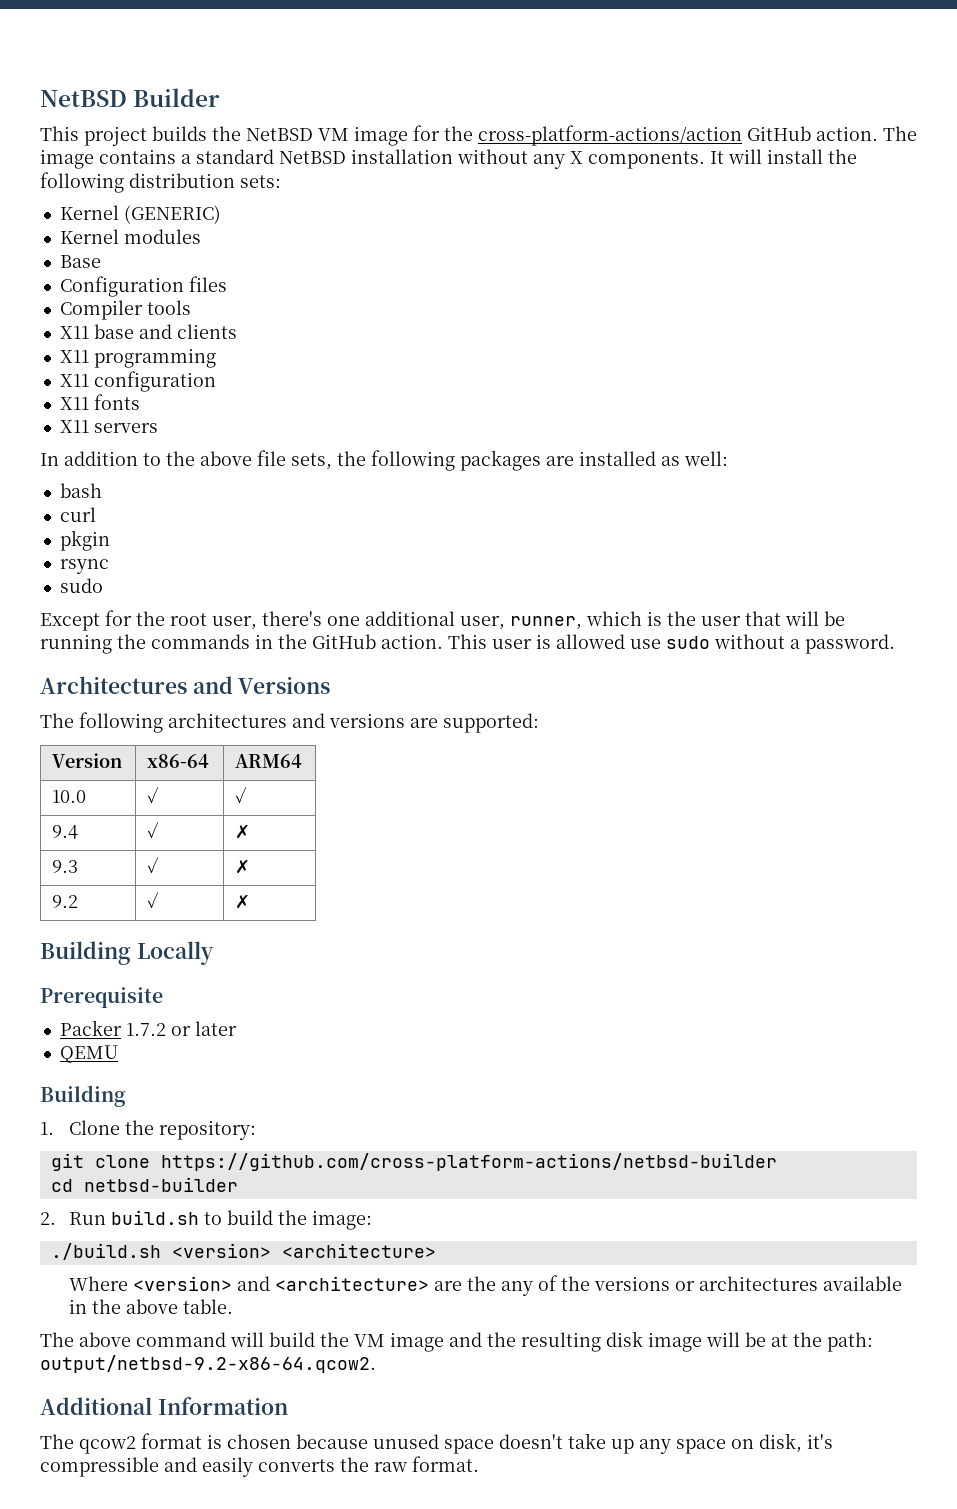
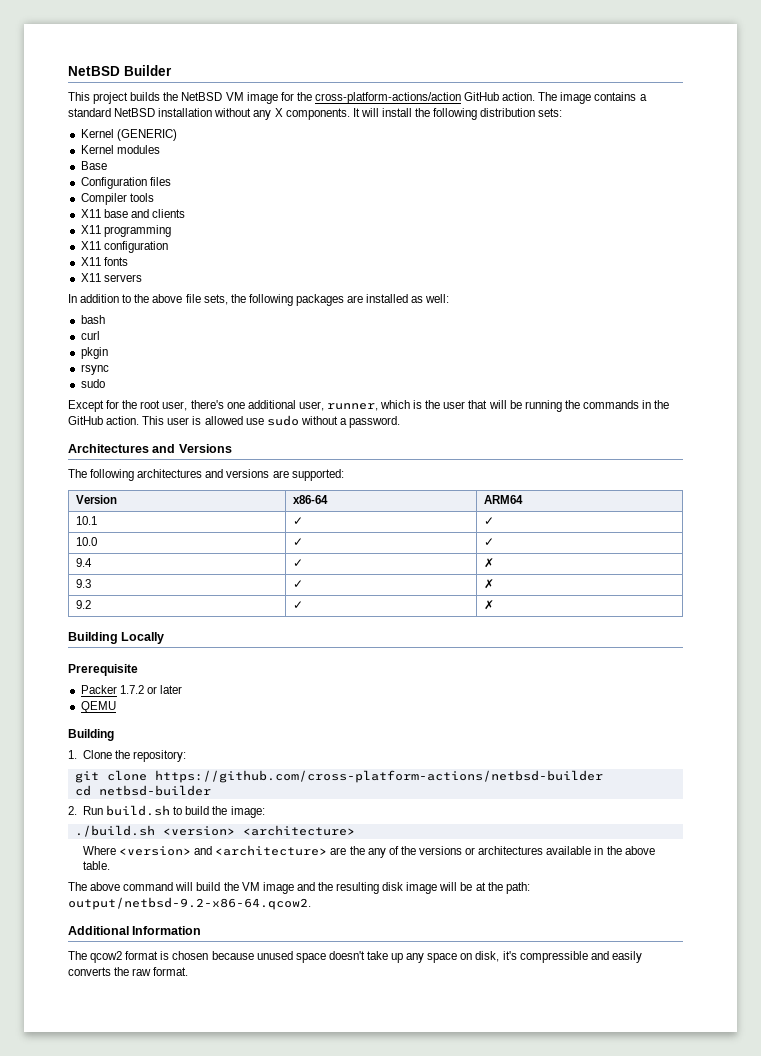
+ 10.1 | ✓ | ✓

